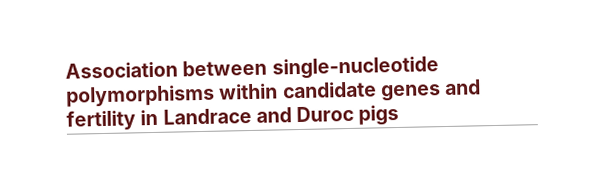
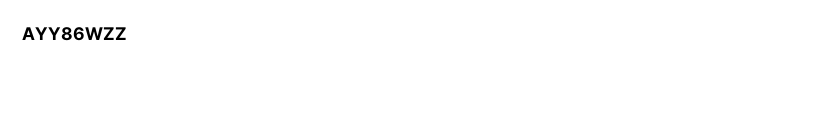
- Association between single-nucleotide polymorphisms within candidate genes and fertility in Landrace and Duroc pigs
+ AYY86WZZ

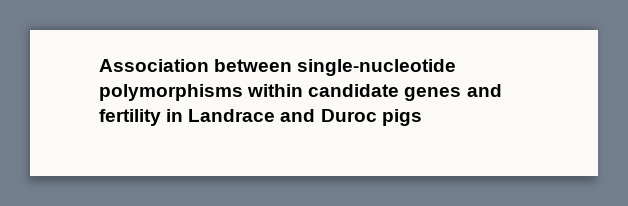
- AYY86WZZ
+ Association between single-nucleotide polymorphisms within candidate genes and fertility in Landrace and Duroc pigs

